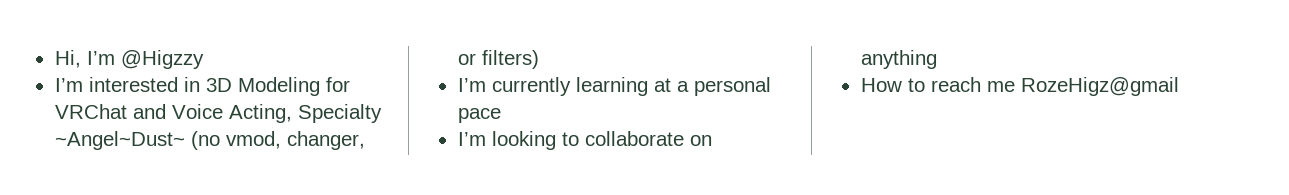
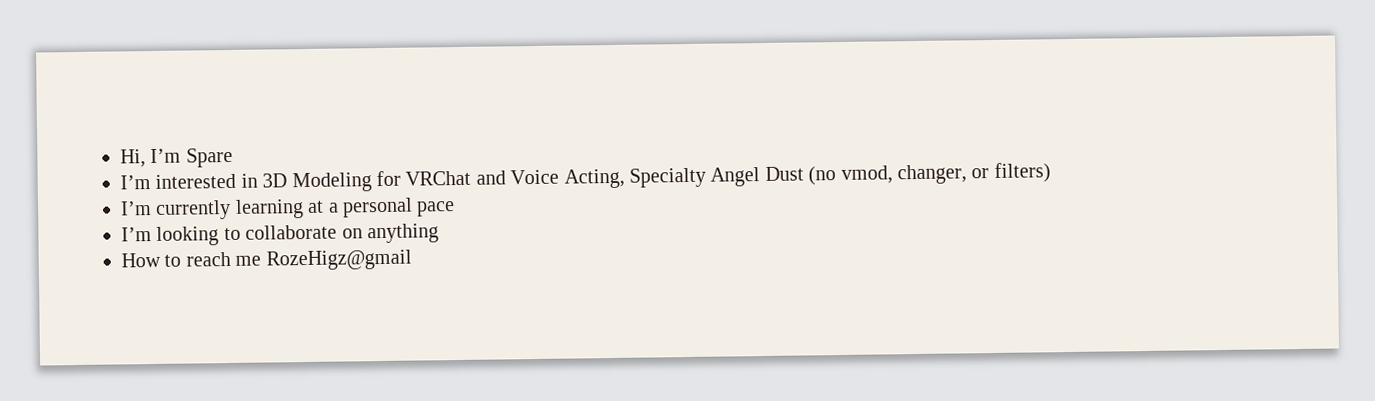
- Hi, I’m @Higzzy
+ Hi, I’m Spare
- I’m interested in 3D Modeling for VRChat and Voice Acting, Specialty ~Angel~Dust~ (no vmod, changer, or filters)
+ I’m interested in 3D Modeling for VRChat and Voice Acting, Specialty Angel Dust (no vmod, changer, or filters)

